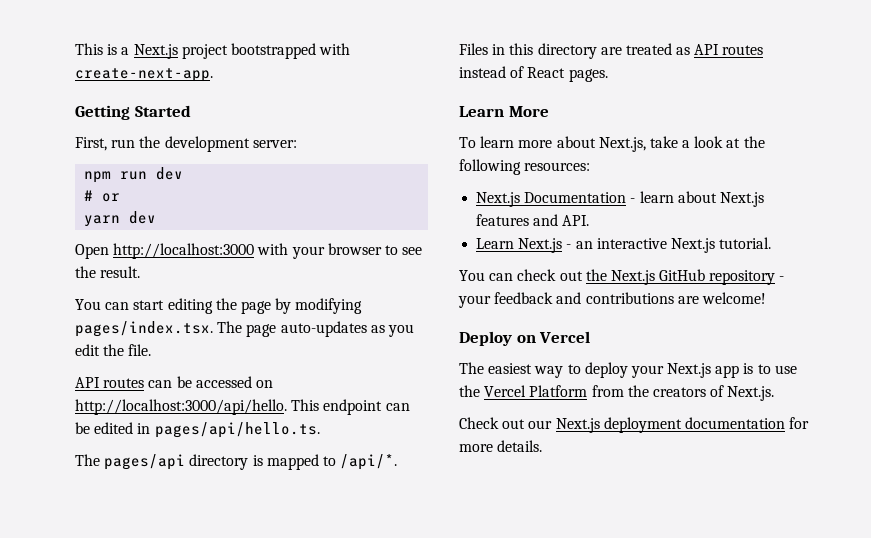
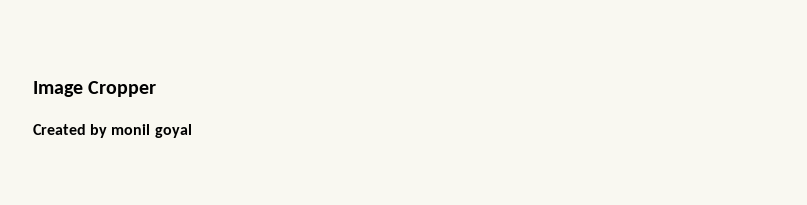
- This is a Next.js project bootstrapped with create-next-app.
- Getting Started
- First, run the development server:
- npm run dev
- # or
- yarn dev
- Open http://localhost:3000 with your browser to see the result.
- You can start editing the page by modifying pages/index.tsx. The page auto-updates as you edit the file.
- API routes can be accessed on http://localhost:3000/api/hello. This endpoint can be edited in pages/api/hello.ts.
- The pages/api directory is mapped to /api/*. Files in this directory are treated as API routes instead of React pages.
- Learn More
- To learn more about Next.js, take a look at the following resources:
- Next.js Documentation - learn about Next.js features and API.
- Learn Next.js - an interactive Next.js tutorial.
- You can check out the Next.js GitHub repository - your feedback and contributions are welcome!
- Deploy on Vercel
- The easiest way to deploy your Next.js app is to use the Vercel Platform from the creators of Next.js.
- Check out our Next.js deployment documentation for more details.
+ Image Cropper
+ Created by monil goyal

